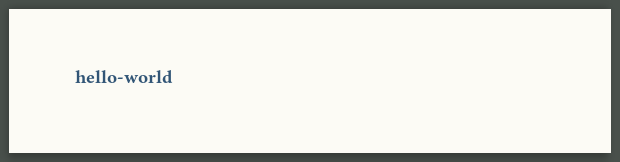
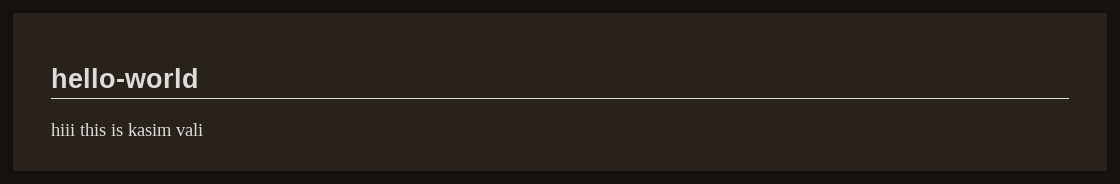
+ hiii this is kasim vali

